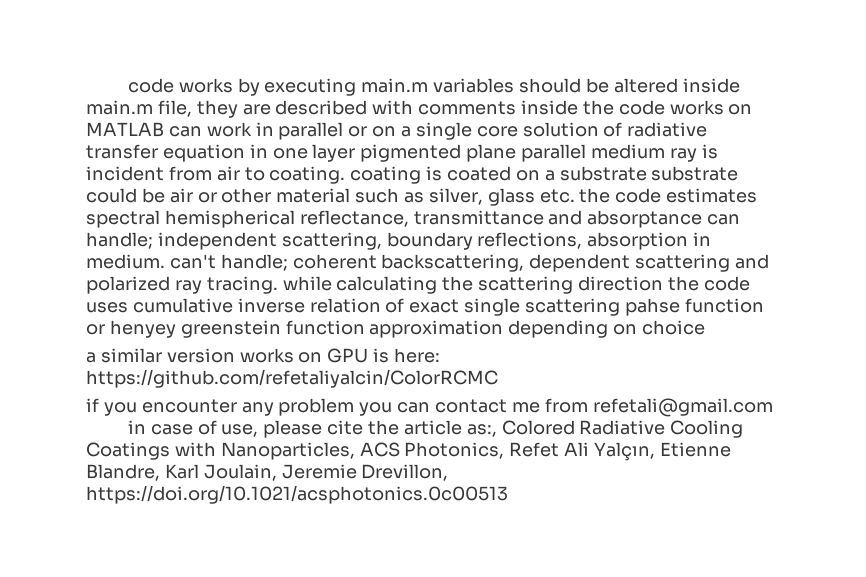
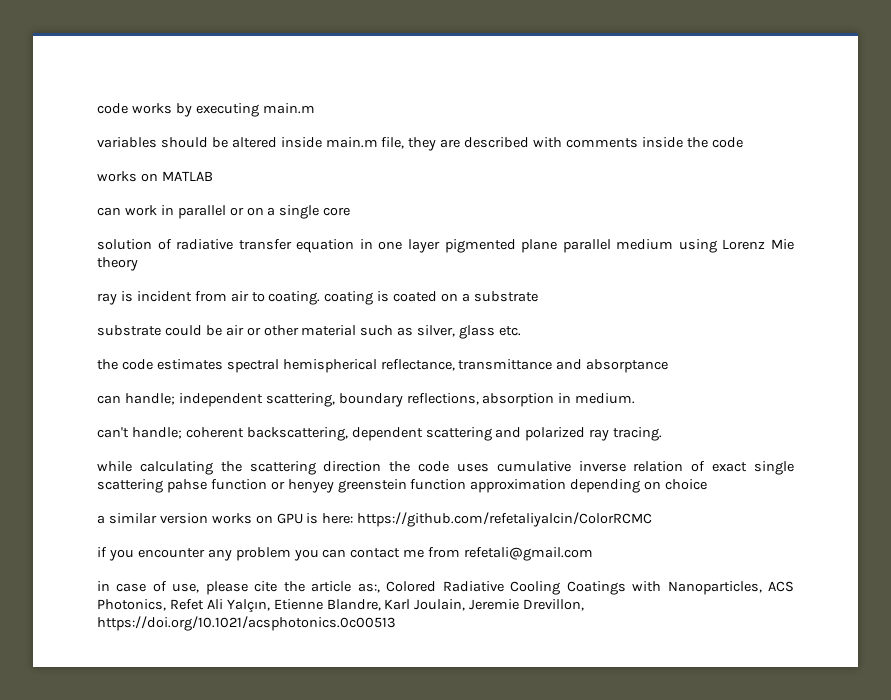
- code works by executing main.m variables should be altered inside main.m file, they are described with comments inside the code works on MATLAB can work in parallel or on a single core solution of radiative transfer equation in one layer pigmented plane parallel medium ray is incident from air to coating. coating is coated on a substrate substrate could be air or other material such as silver, glass etc. the code estimates spectral hemispherical reflectance, transmittance and absorptance can handle;
+ code works by executing main.m
+ variables should be altered inside main.m file, they are described with comments inside the code
+ works on MATLAB
+ can work in parallel or on a single core
+ solution of radiative transfer equation in one layer pigmented plane parallel medium using Lorenz Mie theory
+ ray is incident from air to coating. coating is coated on a substrate
+ substrate could be air or other material such as silver, glass etc.
+ the code estimates spectral hemispherical reflectance, transmittance and absorptance
+ can handle;
- independent scattering, boundary reflections, absorption in medium. can't handle;
+ independent scattering, boundary reflections, absorption in medium.
+ can't handle;
- coherent backscattering, dependent scattering and polarized ray tracing. while calculating the scattering direction the code uses cumulative inverse relation of exact single scattering pahse function or henyey greenstein function approximation depending on choice
+ coherent backscattering, dependent scattering and polarized ray tracing.
+ while calculating the scattering direction the code uses cumulative inverse relation of exact single scattering pahse function or henyey greenstein function approximation depending on choice

